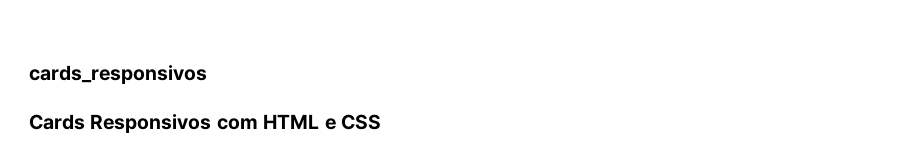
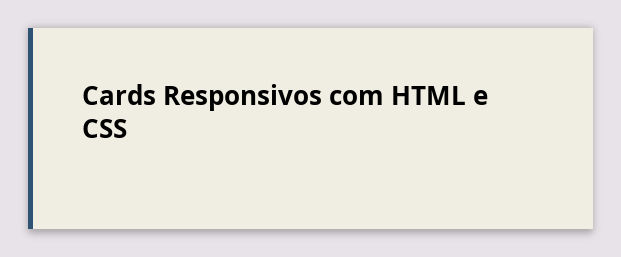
- cards_responsivos

